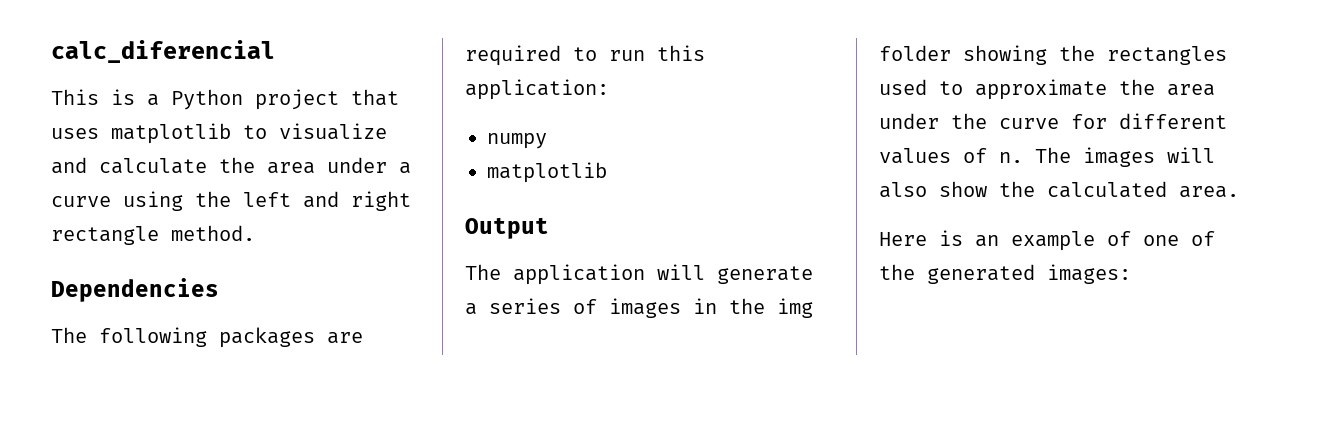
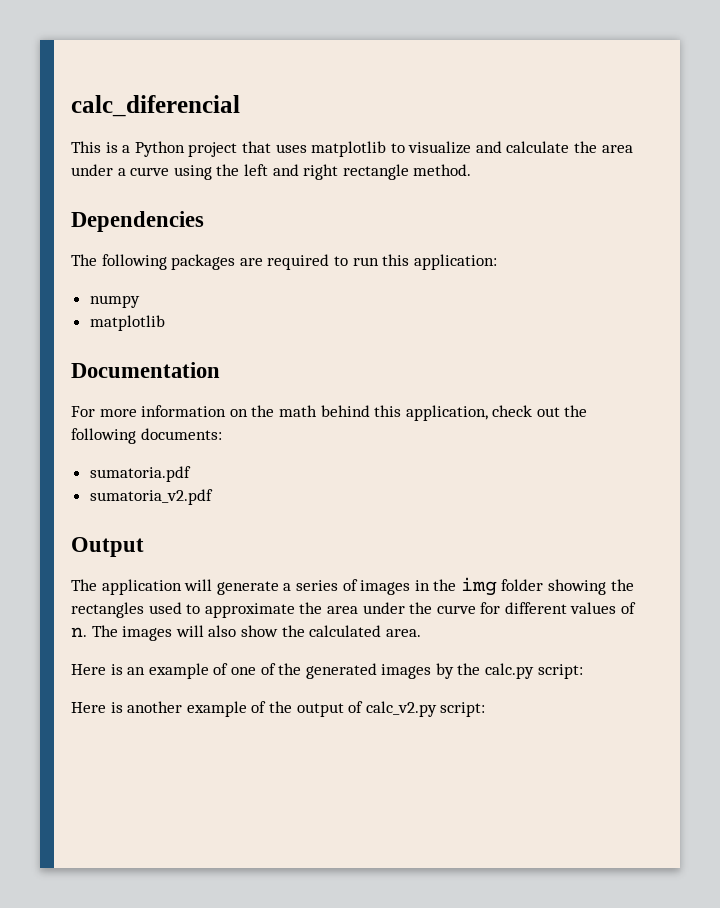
+ Documentation
+ For more information on the math behind this application, check out the following documents:
+ sumatoria.pdf
+ sumatoria_v2.pdf
- Here is an example of one of the generated images:
+ Here is an example of one of the generated images by the calc.py script:
+ Here is another example of the output of calc_v2.py script:

